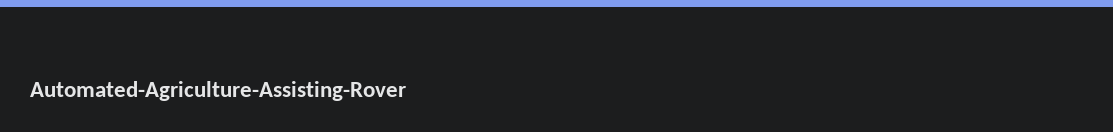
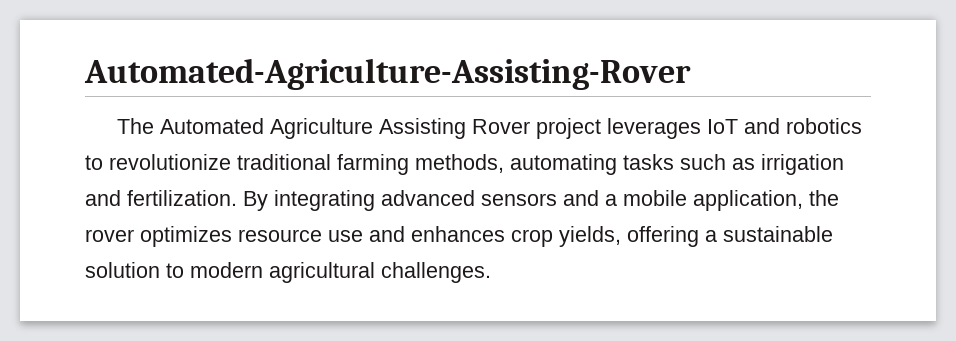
+ The Automated Agriculture Assisting Rover project leverages IoT and robotics to revolutionize traditional farming methods, automating tasks such as irrigation and fertilization. By integrating advanced sensors and a mobile application, the rover optimizes resource use and enhances crop yields, offering a sustainable solution to modern agricultural challenges.

